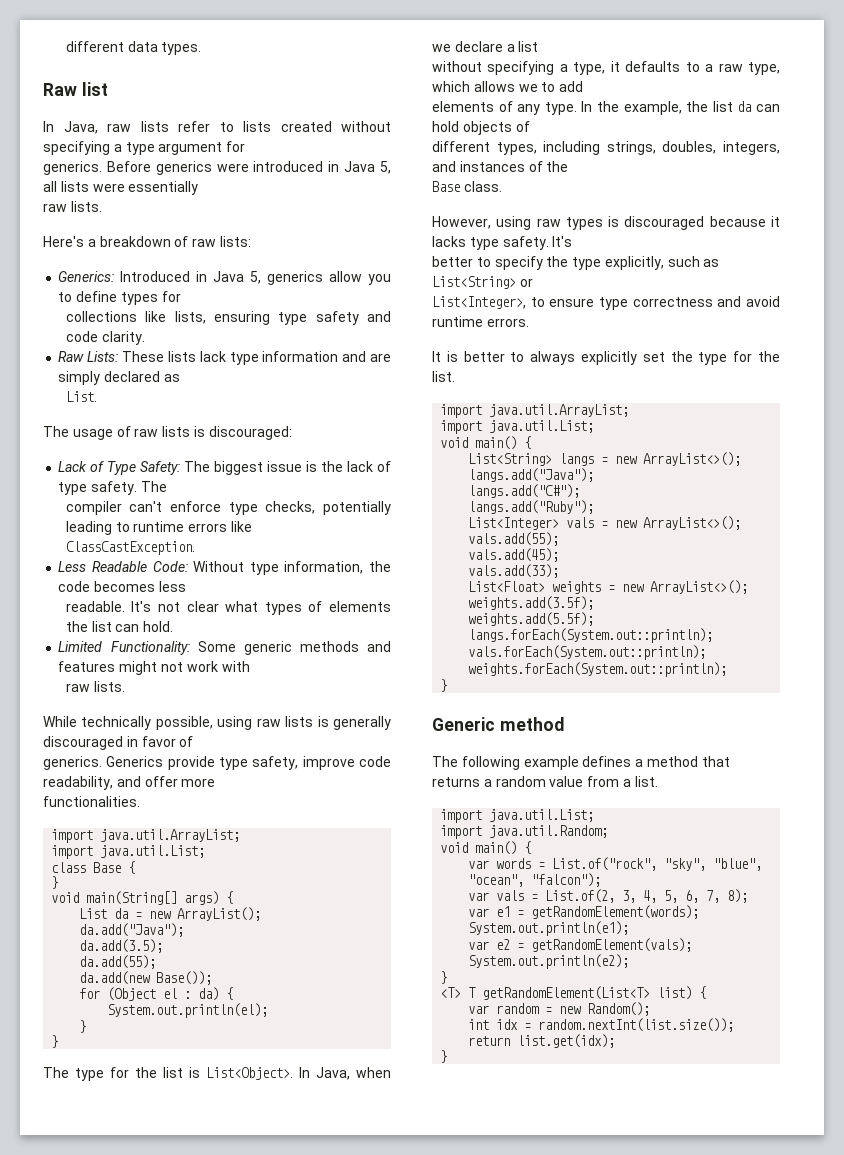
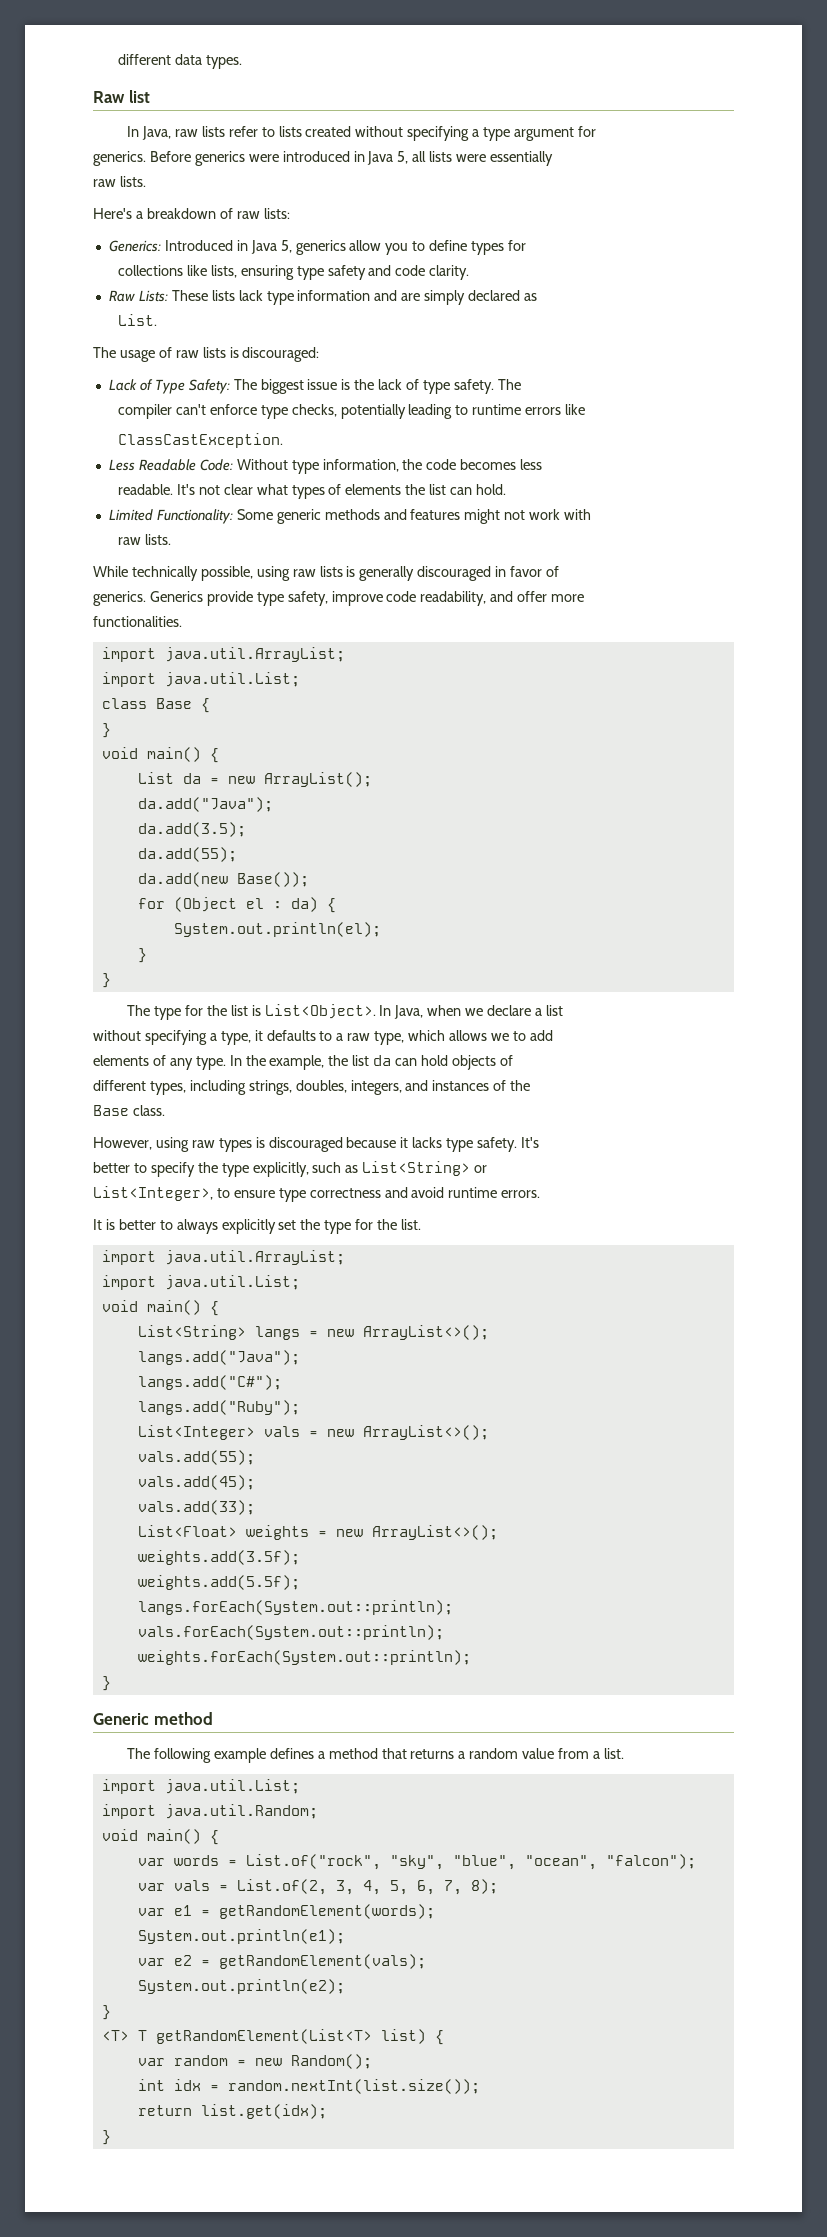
  class Base {
  }
- void main(String[] args) {
+ void main() {

